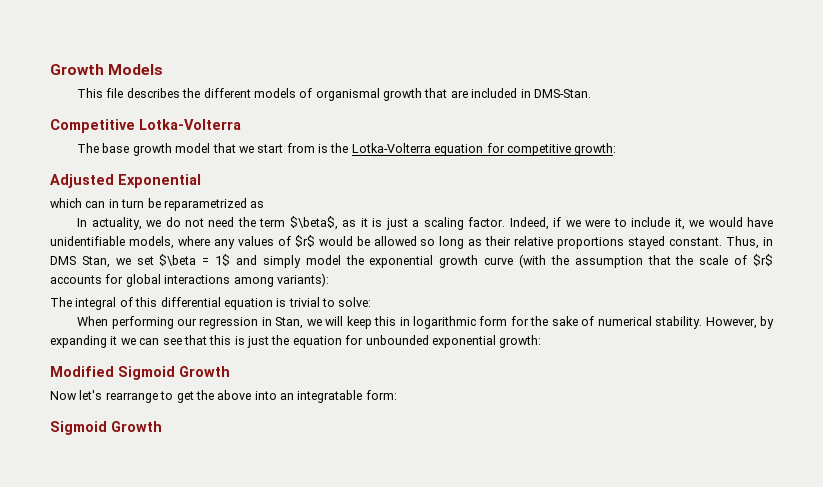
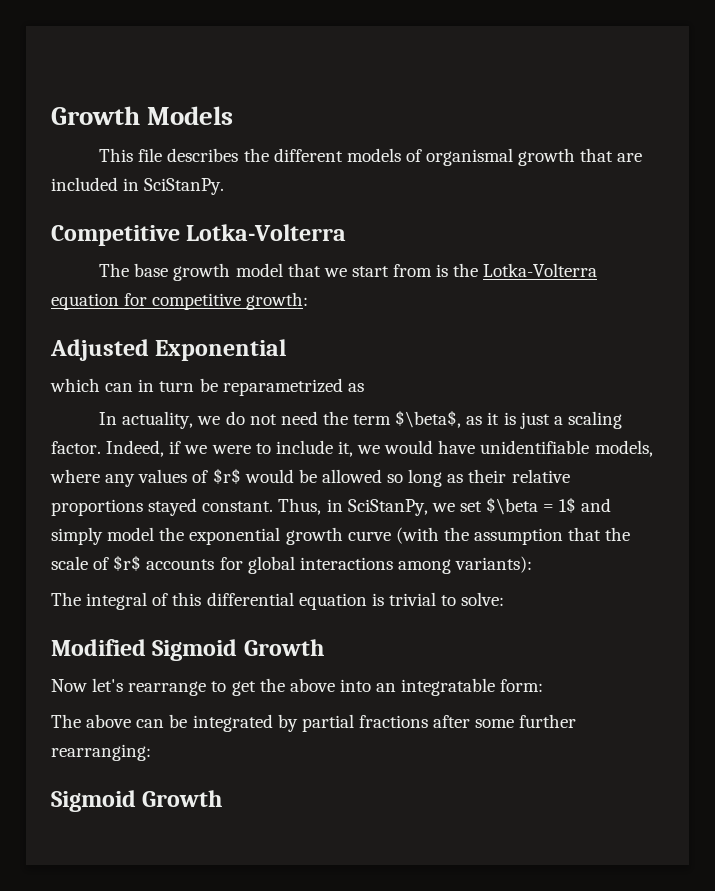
- This file describes the different models of organismal growth that are included in DMS-Stan.
+ This file describes the different models of organismal growth that are included in SciStanPy.
- Thus, in DMS Stan, we set $\beta = 1$ and simply model the exponential growth curve (with the assumption that the scale of $r$ accounts for global interactions among variants):
+ Thus, in SciStanPy, we set $\beta = 1$ and simply model the exponential growth curve (with the assumption that the scale of $r$ accounts for global interactions among variants):
- When performing our regression in Stan, we will keep this in logarithmic form for the sake of numerical stability. However, by expanding it we can see that this is just the equation for unbounded exponential growth:
+ The above can be integrated by partial fractions after some further rearranging:

